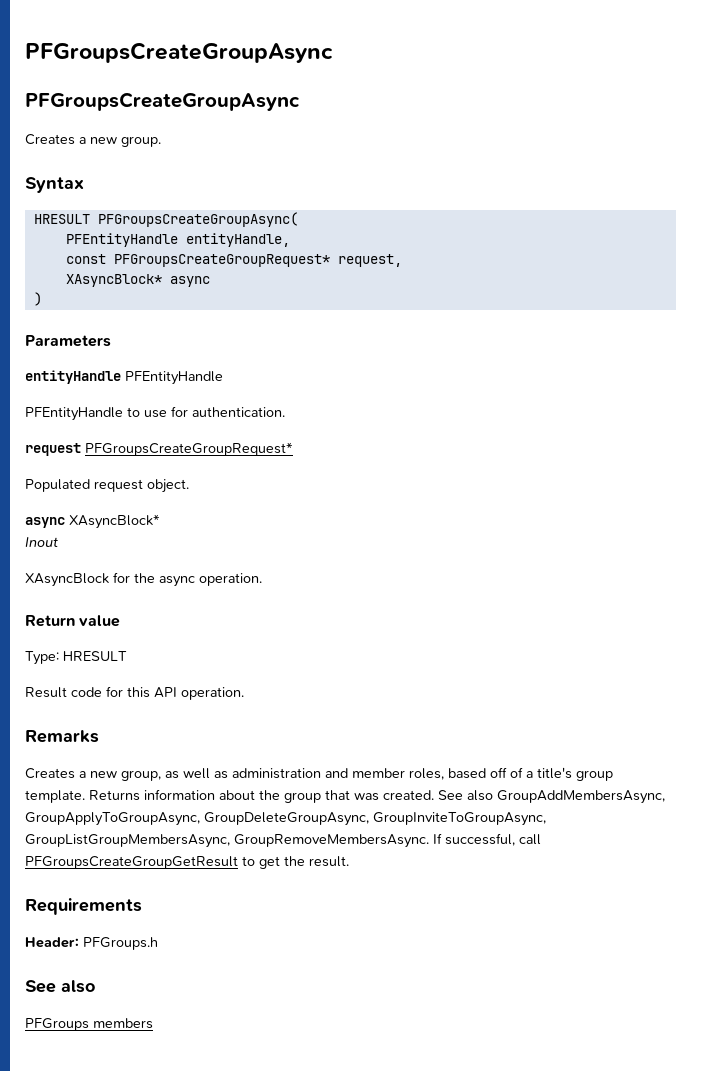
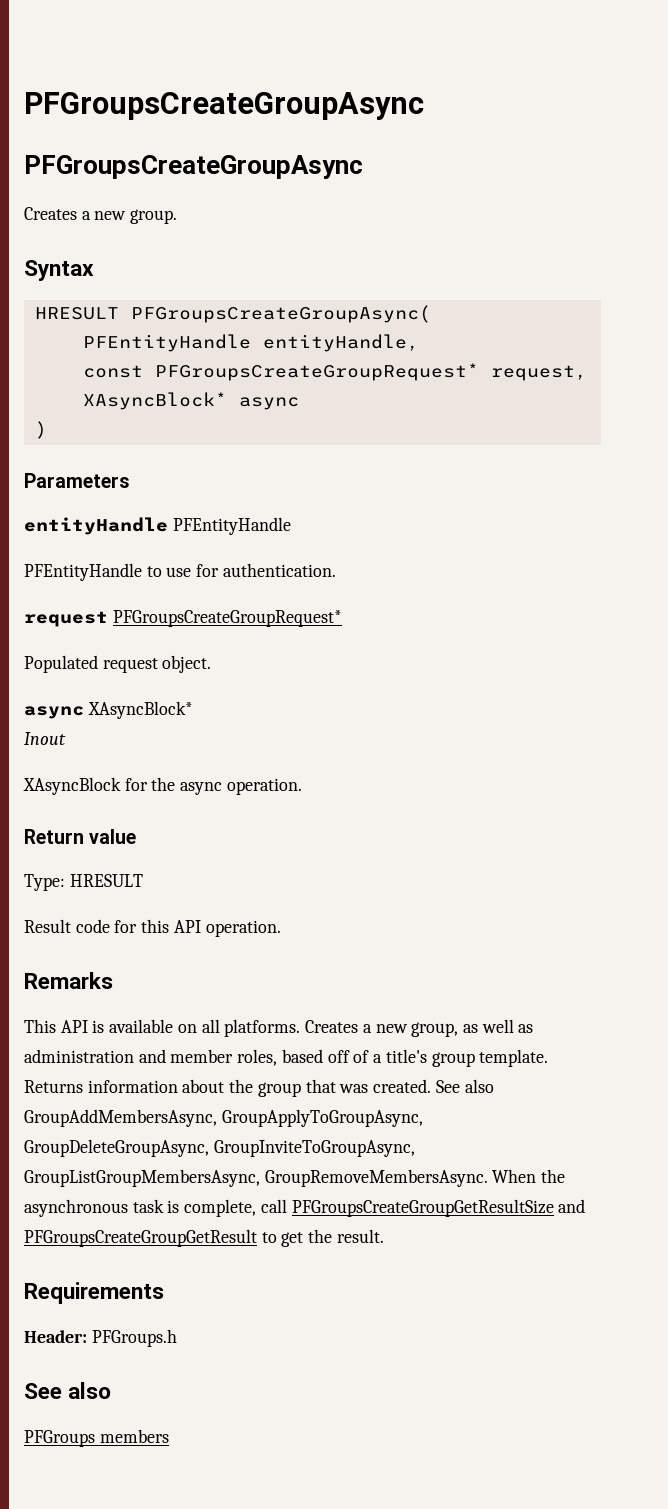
+ This API is available on all platforms.
- If successful, call PFGroupsCreateGroupGetResult to get the result.
+ When the asynchronous task is complete, call PFGroupsCreateGroupGetResultSize and PFGroupsCreateGroupGetResult to get the result.

